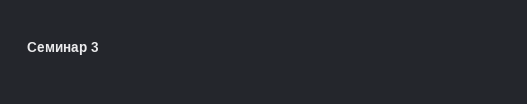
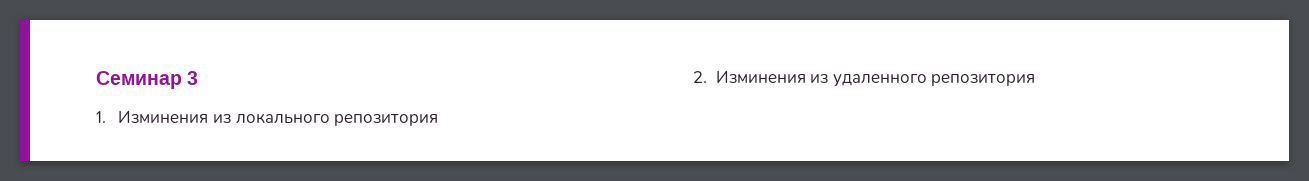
+ 1. Изминения из локального репозитория
+ 2. Изминения из удаленного репозитория

